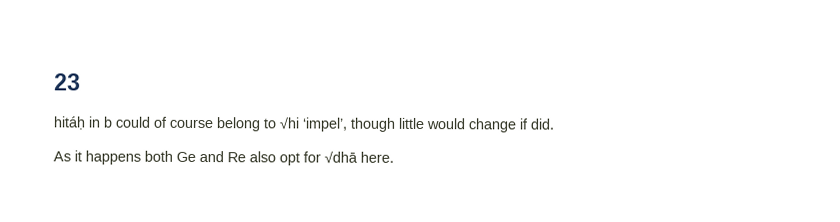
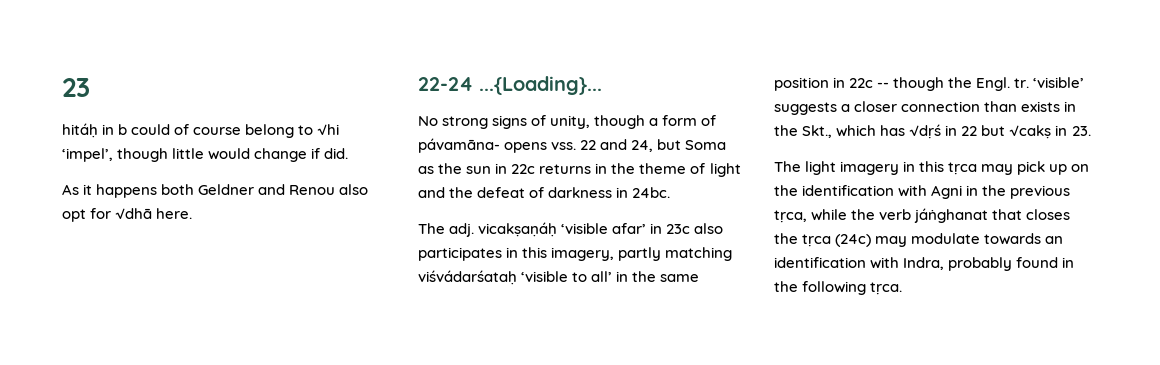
- As it happens both Ge and Re also opt for √dhā here.
+ As it happens both Geldner and Renou also opt for √dhā here.
+ 22-24 ...{Loading}...
+ No strong signs of unity, though a form of pávamāna- opens vss. 22 and 24, but Soma as the sun in 22c returns in the theme of light and the defeat of darkness in 24bc.
+ The adj. vicakṣaṇáḥ ‘visible afar’ in 23c also participates in this imagery, partly matching viśvádarśataḥ ‘visible to all’ in the same position in 22c -- though the Engl. tr. ‘visible’ suggests a closer connection than exists in the Skt., which has √dṛś in 22 but √cakṣ in 23.
+ The light imagery in this tṛca may pick up on the identification with Agni in the previous tṛca, while the verb jáṅghanat that closes the tṛca (24c) may modulate towards an identification with Indra, probably found in the following tṛca.

